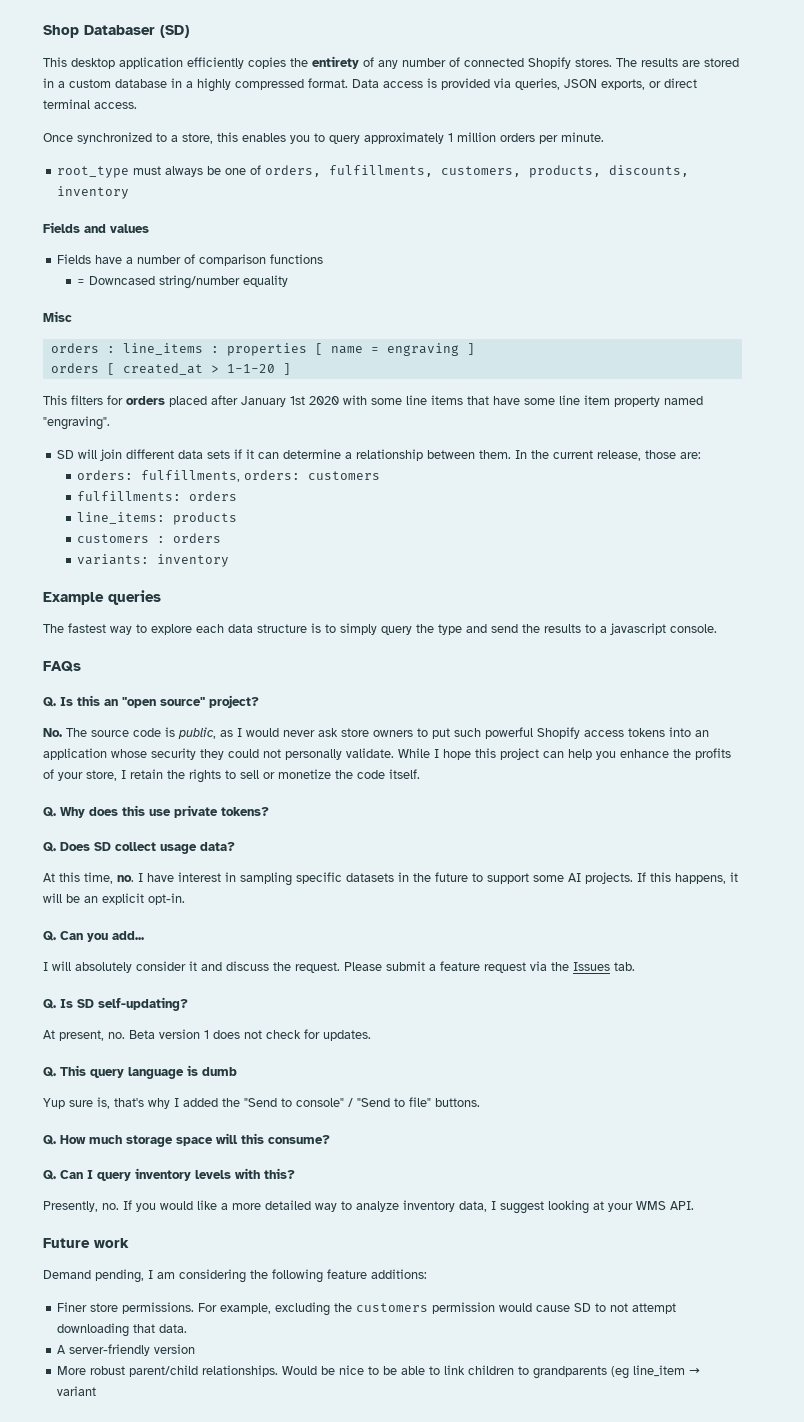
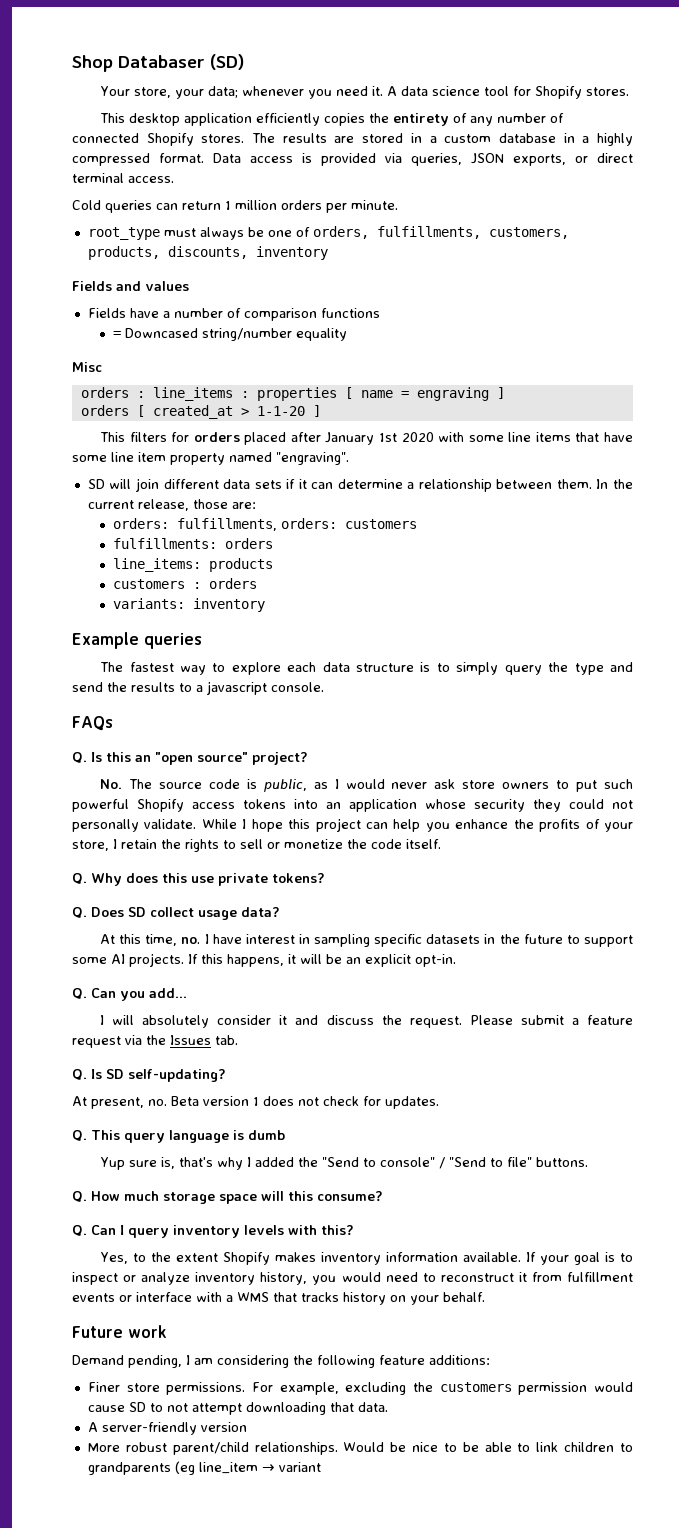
+ Your store, your data; whenever you need it. A data science tool for Shopify stores.
- Once synchronized to a store, this enables you to query approximately 1 million orders per minute.
+ Cold queries can return 1 million orders per minute.
- Presently, no. If you would like a more detailed way to analyze inventory data, I suggest looking at your WMS API.
+ Yes, to the extent Shopify makes inventory information available. If your goal is to inspect or analyze inventory history, you would need to reconstruct it from fulfillment events or interface with a WMS that tracks history on your behalf.

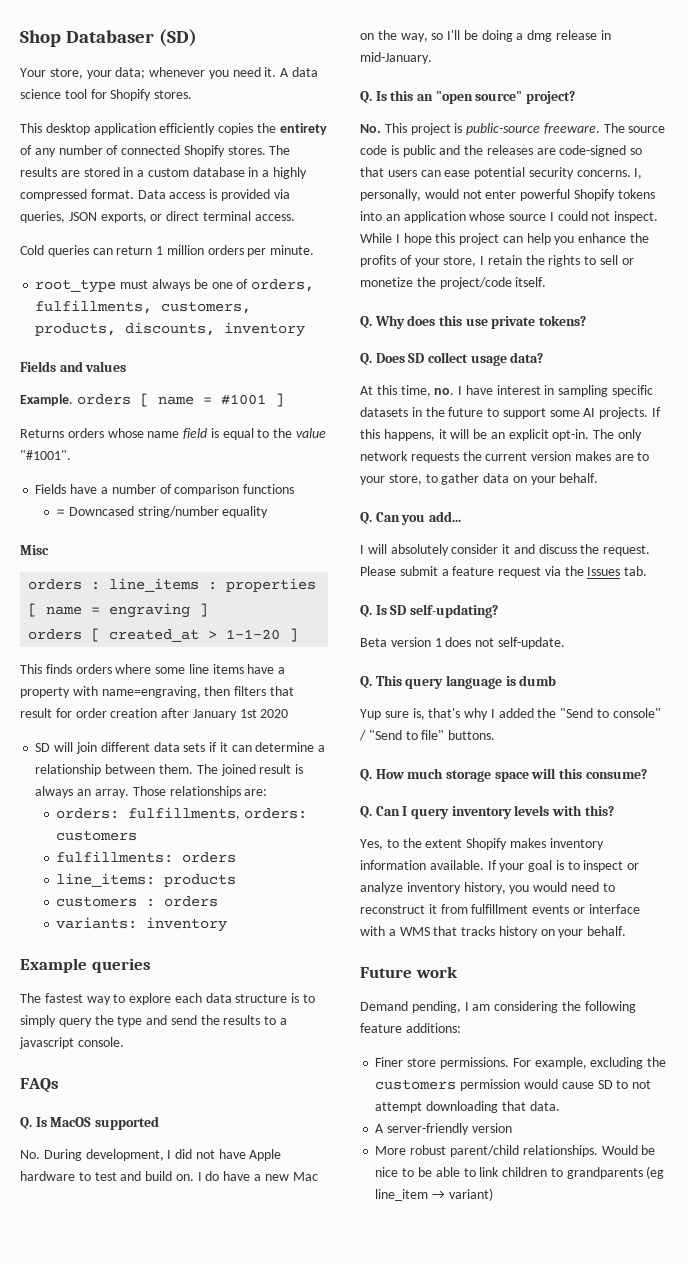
+ Example. orders [ name = #1001 ]
+ Returns orders whose name field is equal to the value "#1001".
- This filters for orders placed after January 1st 2020 with some line items that have some line item property named "engraving".
+ This finds orders where some line items have a property with name=engraving, then filters that result for order creation after January 1st 2020
- In the current release, those are:
+ The joined result is always an array. Those relationships are:
+ Q. Is MacOS supported
+ No. During development, I did not have Apple hardware to test and build on. I do have a new Mac on the way, so I'll be doing a dmg release in mid-January.
- No. The source code is public, as I would never ask store owners to put such powerful Shopify access tokens into an application whose security they could not personally validate.
+ No. This project is public-source freeware. The source code is public and the releases are code-signed so that users can ease potential security concerns. I, personally, would not enter powerful Shopify tokens into an application whose source I could not inspect.
- While I hope this project can help you enhance the profits of your store, I retain the rights to sell or monetize the code itself.
+ While I hope this project can help you enhance the profits of your store, I retain the rights to sell or monetize the project/code itself.
+ The only network requests the current version makes are to your store, to gather data on your behalf.
- At present, no. Beta version 1 does not check for updates.
+ Beta version 1 does not self-update.
- Would be nice to be able to link children to grandparents (eg line_item → variant
+ Would be nice to be able to link children to grandparents (eg line_item → variant)

